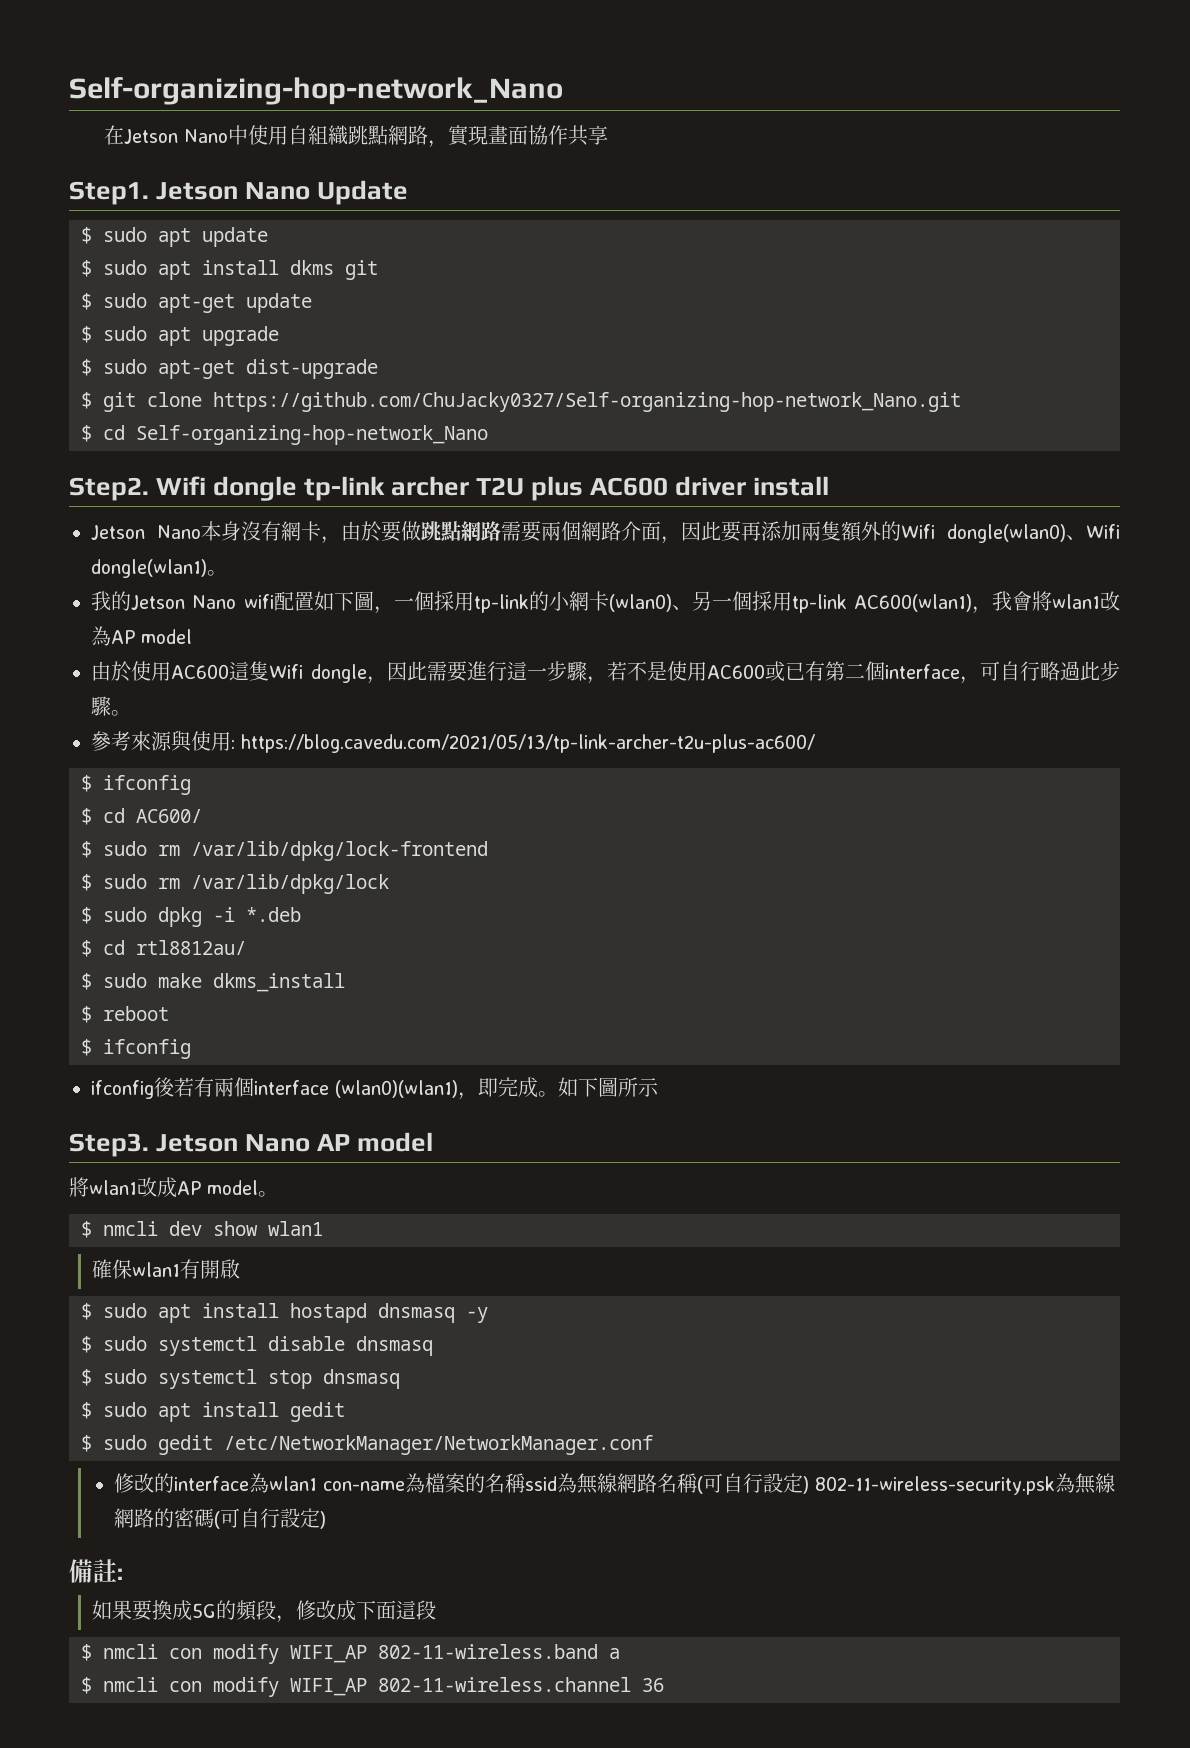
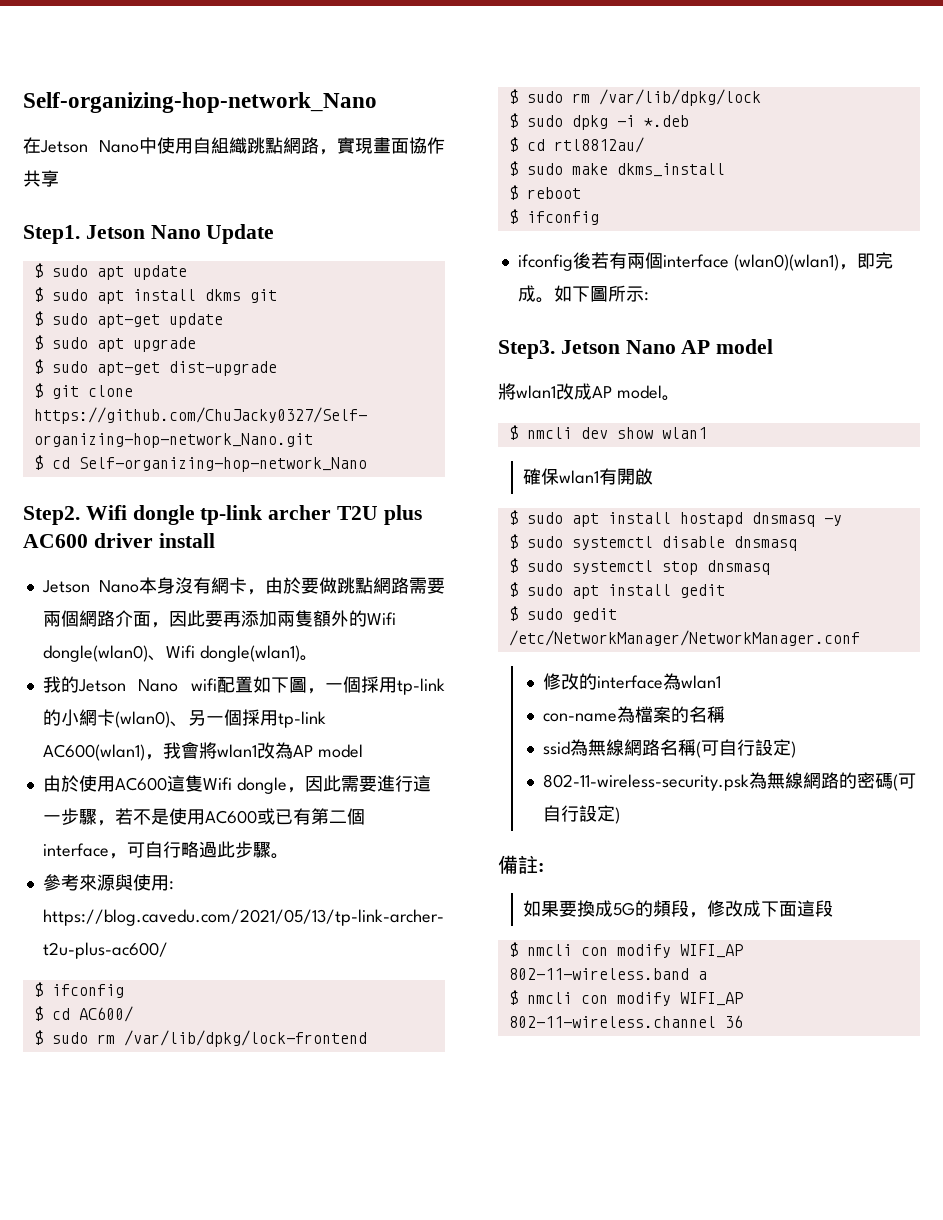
- 如下圖所示
+ 如下圖所示:
- 修改的interface為wlan1 con-name為檔案的名稱ssid為無線網路名稱(可自行設定) 802-11-wireless-security.psk為無線網路的密碼(可自行設定)
+ 修改的interface為wlan1
+ con-name為檔案的名稱
+ ssid為無線網路名稱(可自行設定)
+ 802-11-wireless-security.psk為無線網路的密碼(可自行設定)

